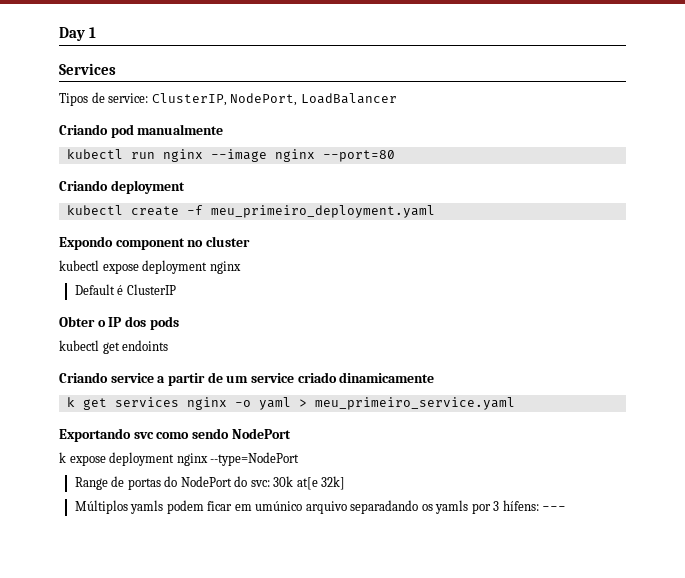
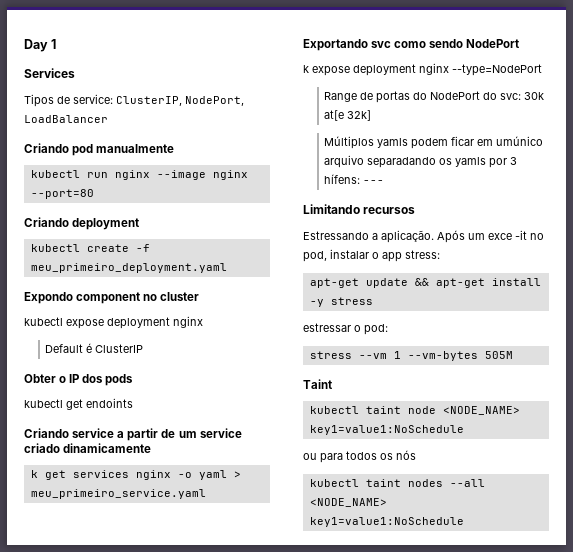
+ Limitando recursos
+ Estressando a aplicação. Após um exce -it no pod, instalar o app stress:
+ apt-get update && apt-get install -y stress
+ estressar o pod:
+ stress --vm 1 --vm-bytes 505M
+ Taint
+ kubectl taint node <NODE_NAME> key1=value1:NoSchedule
+ ou para todos os nós
+ kubectl taint nodes --all <NODE_NAME> key1=value1:NoSchedule

